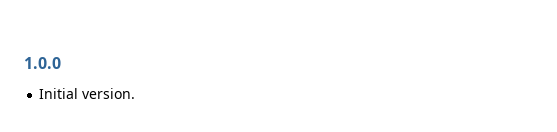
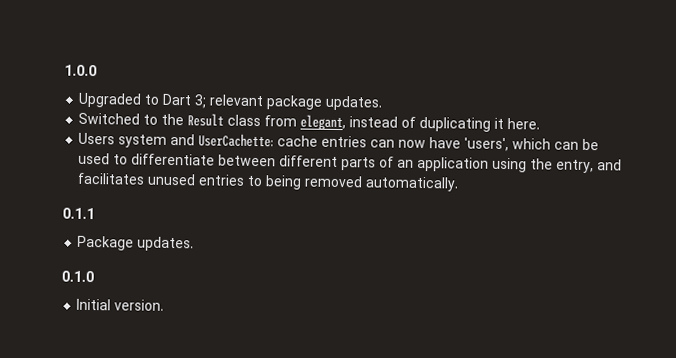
+ Upgraded to Dart 3; relevant package updates.
+ Switched to the Result class from elegant, instead of duplicating it here.
+ Users system and UserCachette: cache entries can now have 'users', which can be used to differentiate between different parts of an application using the entry, and facilitates unused entries to being removed automatically.
+ 0.1.1
+ Package updates.
+ 0.1.0

